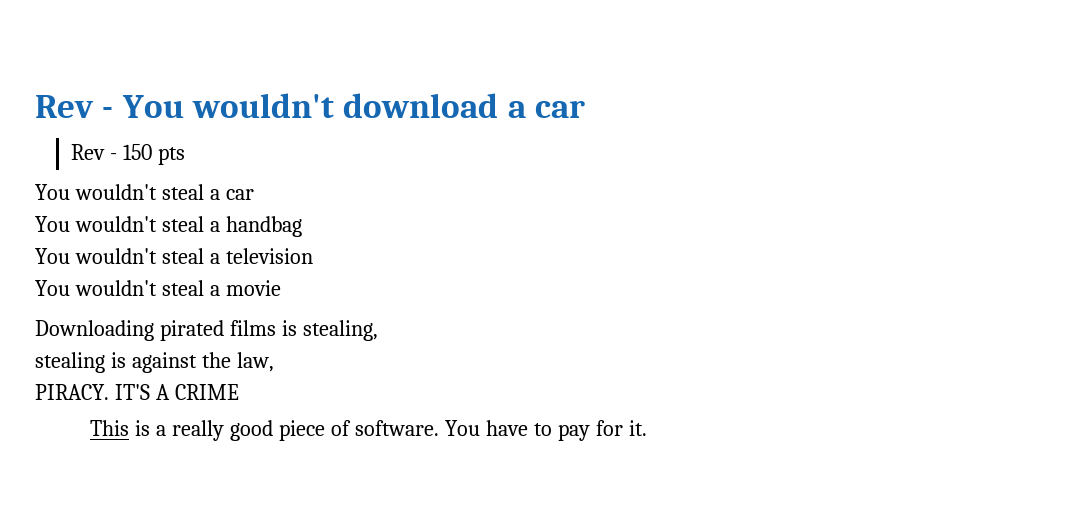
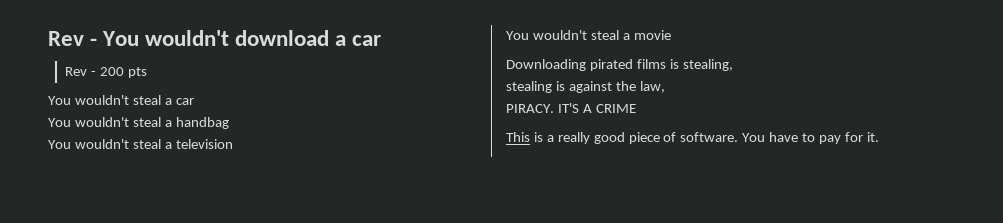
- Rev - 150 pts
+ Rev - 200 pts

